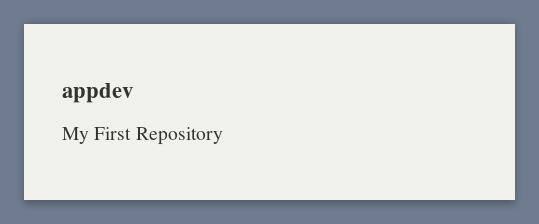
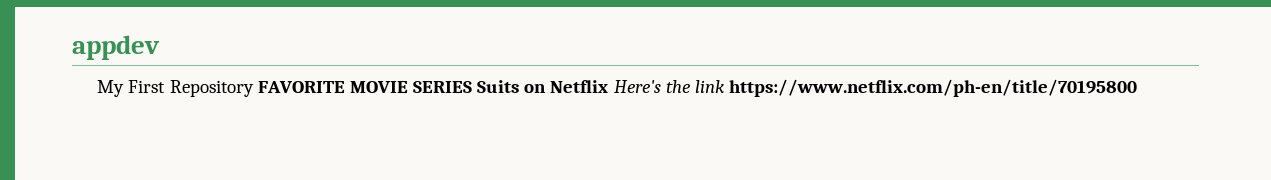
- My First Repository
+ My First Repository FAVORITE MOVIE SERIES Suits on Netflix Here's the link https://www.netflix.com/ph-en/title/70195800

